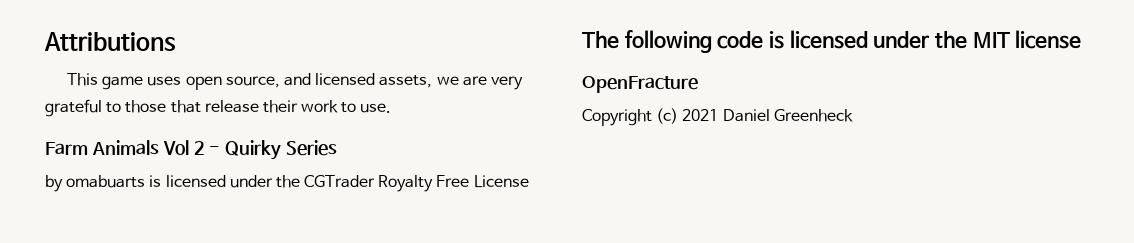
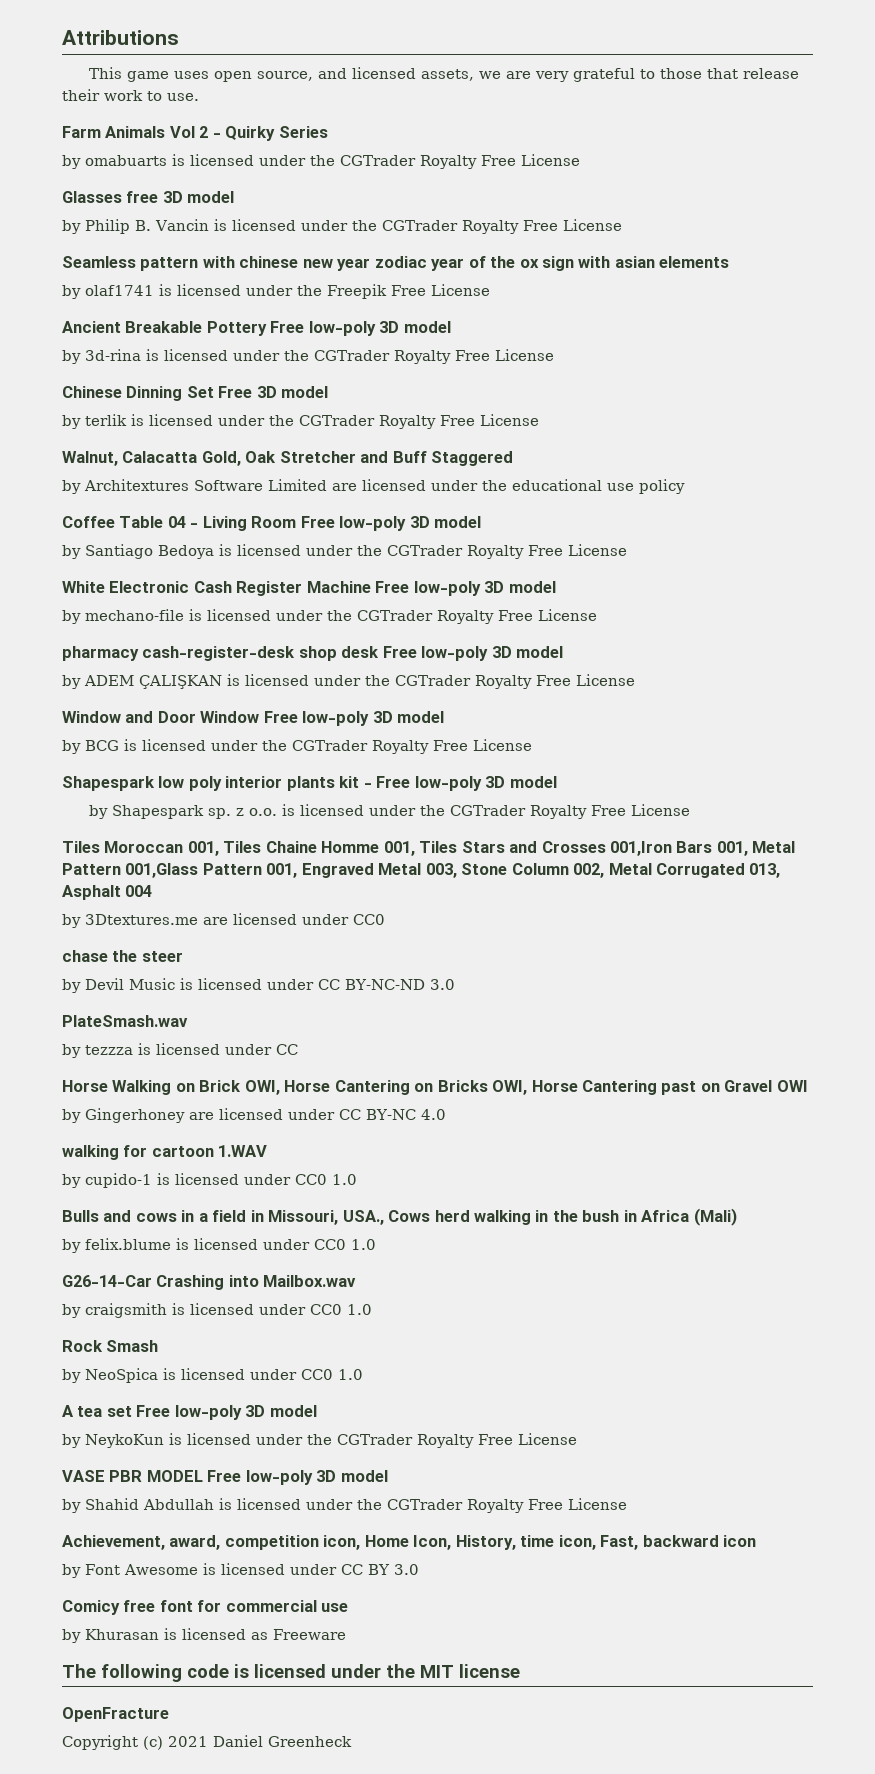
+ Glasses free 3D model
+ by Philip B. Vancin is licensed under the CGTrader Royalty Free License
+ Seamless pattern with chinese new year zodiac year of the ox sign with asian elements
+ by olaf1741 is licensed under the Freepik Free License
+ Ancient Breakable Pottery Free low-poly 3D model
+ by 3d-rina is licensed under the CGTrader Royalty Free License
+ Chinese Dinning Set Free 3D model
+ by terlik is licensed under the CGTrader Royalty Free License
+ Walnut, Calacatta Gold, Oak Stretcher and Buff Staggered
+ by Architextures Software Limited are licensed under the educational use policy
+ Coffee Table 04 - Living Room Free low-poly 3D model
+ by Santiago Bedoya is licensed under the CGTrader Royalty Free License
+ White Electronic Cash Register Machine Free low-poly 3D model
+ by mechano-file is licensed under the CGTrader Royalty Free License
+ pharmacy cash-register-desk shop desk Free low-poly 3D model
+ by ADEM ÇALIŞKAN is licensed under the CGTrader Royalty Free License
+ Window and Door Window Free low-poly 3D model
+ by BCG is licensed under the CGTrader Royalty Free License
+ Shapespark low poly interior plants kit - Free low-poly 3D model
+ by Shapespark sp. z o.o. is licensed under the CGTrader Royalty Free License
+ Tiles Moroccan 001, Tiles Chaine Homme 001, Tiles Stars and Crosses 001,Iron Bars 001, Metal Pattern 001,Glass Pattern 001, Engraved Metal 003, Stone Column 002, Metal Corrugated 013, Asphalt 004
+ by 3Dtextures.me are licensed under CC0
+ chase the steer
+ by Devil Music is licensed under CC BY-NC-ND 3.0
+ PlateSmash.wav
+ by tezzza is licensed under CC
+ Horse Walking on Brick OWI, Horse Cantering on Bricks OWI, Horse Cantering past on Gravel OWI
+ by Gingerhoney are licensed under CC BY-NC 4.0
+ walking for cartoon 1.WAV
+ by cupido-1 is licensed under CC0 1.0
+ Bulls and cows in a field in Missouri, USA., Cows herd walking in the bush in Africa (Mali)
+ by felix.blume is licensed under CC0 1.0
+ G26-14-Car Crashing into Mailbox.wav
+ by craigsmith is licensed under CC0 1.0
+ Rock Smash
+ by NeoSpica is licensed under CC0 1.0
+ A tea set Free low-poly 3D model
+ by NeykoKun is licensed under the CGTrader Royalty Free License
+ VASE PBR MODEL Free low-poly 3D model
+ by Shahid Abdullah is licensed under the CGTrader Royalty Free License
+ Achievement, award, competition icon, Home Icon, History, time icon, Fast, backward icon
+ by Font Awesome is licensed under CC BY 3.0
+ Comicy free font for commercial use
+ by Khurasan is licensed as Freeware

